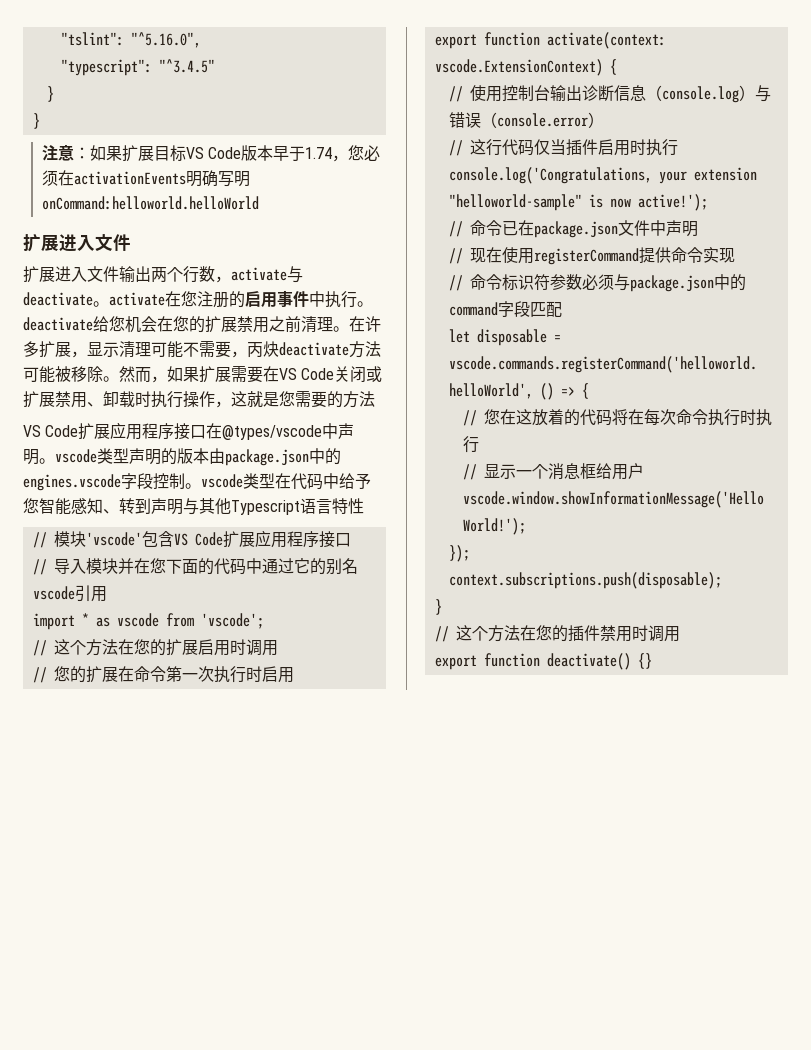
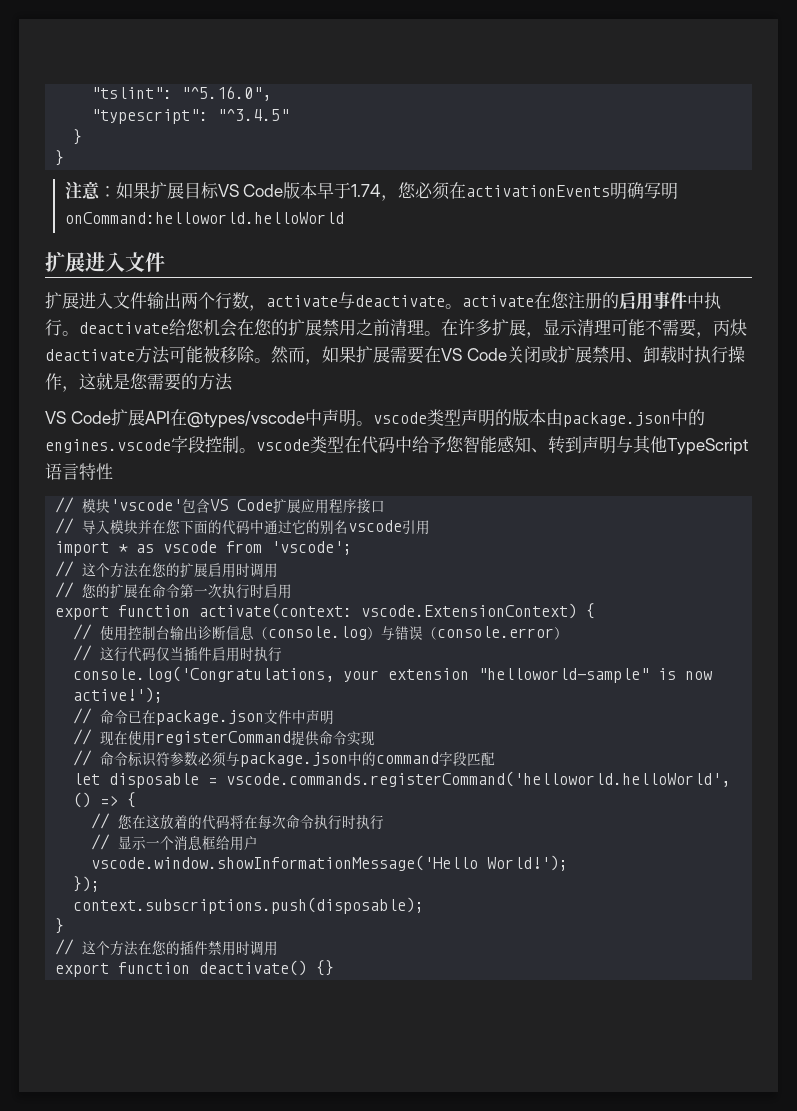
- VS Code扩展应用程序接口在@types/vscode中声明。vscode类型声明的版本由package.json中的engines.vscode字段控制。vscode类型在代码中给予您智能感知、转到声明与其他Typescript语言特性
+ VS Code扩展API在@types/vscode中声明。vscode类型声明的版本由package.json中的engines.vscode字段控制。vscode类型在代码中给予您智能感知、转到声明与其他TypeScript语言特性

